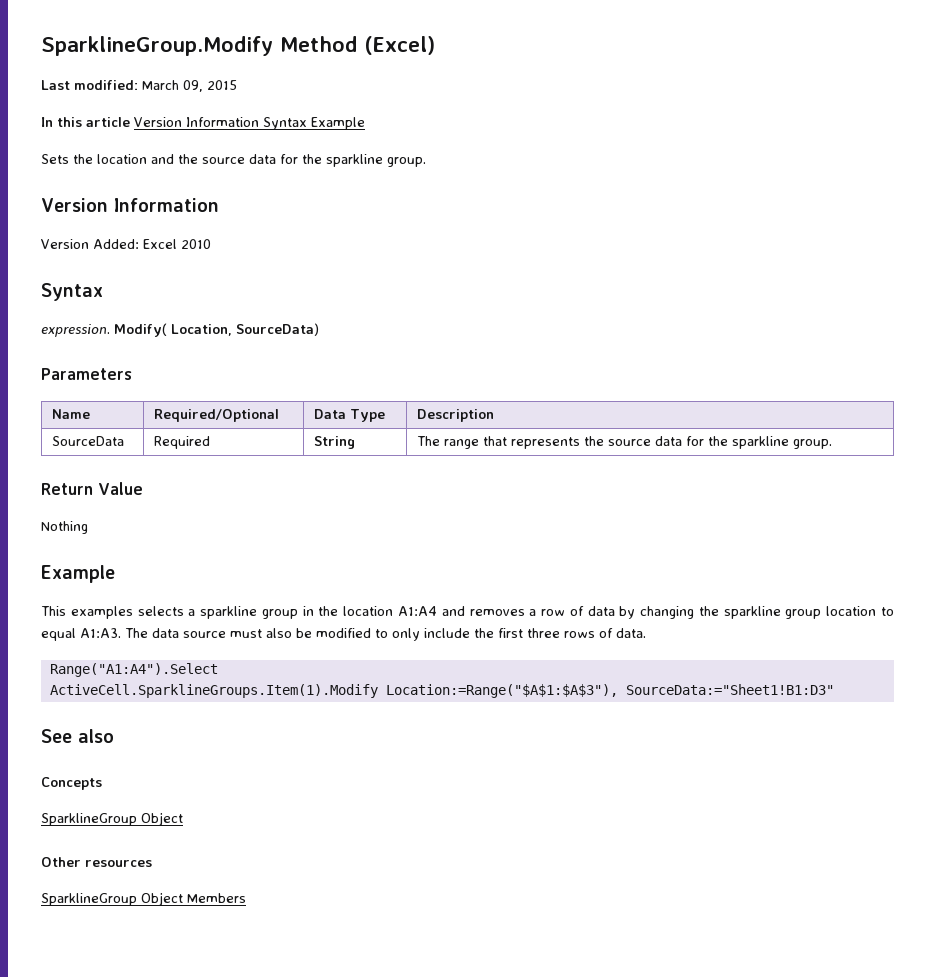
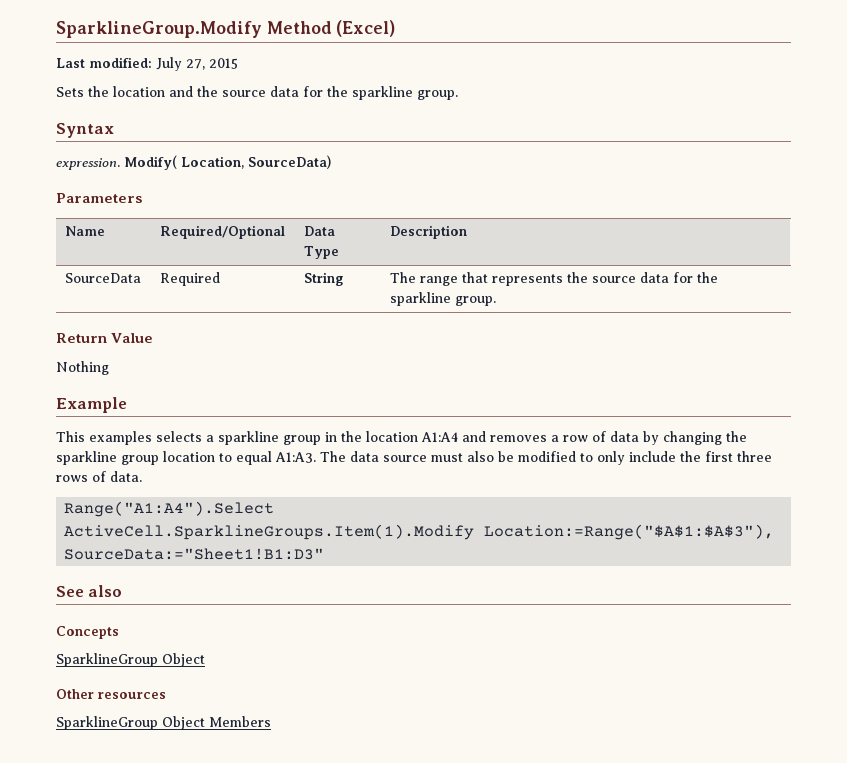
- Last modified: March 09, 2015
+ Last modified: July 27, 2015
- In this article Version Information Syntax Example
  Sets the location and the source data for the sparkline group.
- Version Information
- Version Added: Excel 2010

